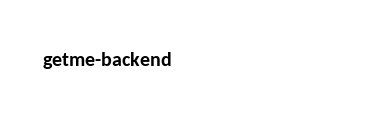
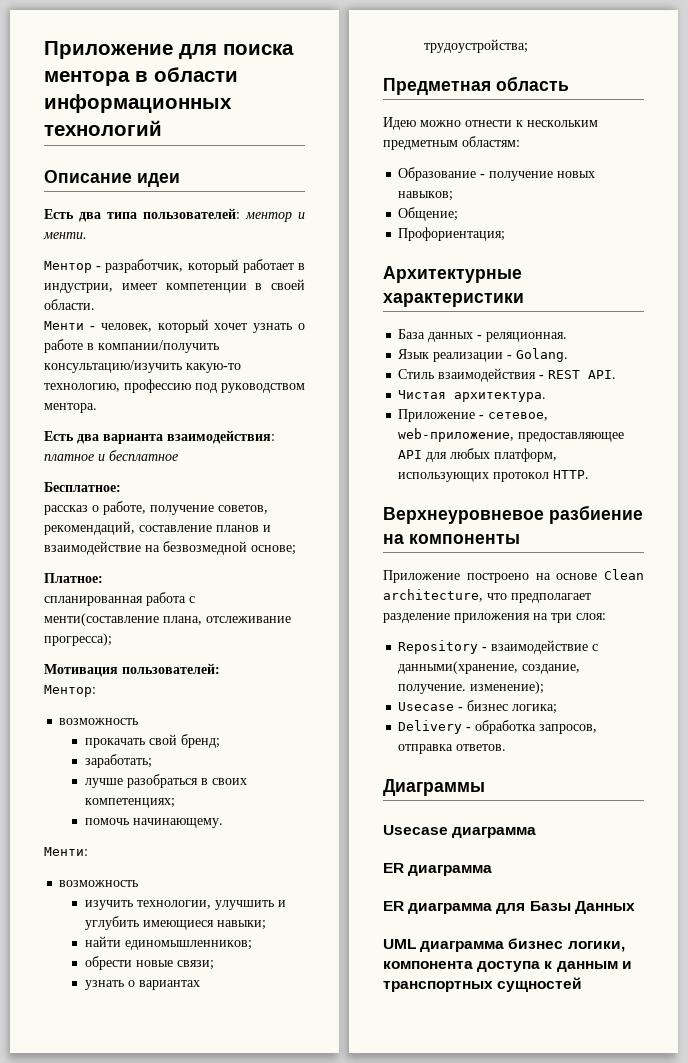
- getme-backend
+ Приложение для поиска ментора в области информационных технологий
+ Описание идеи
+ Есть два типа пользователей: ментор и менти.
+ Ментор - разработчик, который работает в индустрии, имеет компетенции в своей области.
+ Менти - человек, который хочет узнать о работе в компании/получить консультацию/изучить какую-то технологию, профессию под руководством ментора.
+ Есть два варианта взаимодействия: платное и бесплатное
+ Бесплатное:
+ рассказ о работе, получение советов, рекомендаций, составление планов и взаимодействие на безвозмедной основе;
+ Платное:
+ спланированная работа с менти(составление плана, отслеживание прогресса);
+ Мотивация пользователей:
+ Ментор:
+ возможность
+ прокачать свой бренд;
+ заработать;
+ лучше разобраться в своих компетенциях;
+ помочь начинающему.
+ Менти:
+ возможность
+ изучить технологии, улучшить и углубить имеющиеся навыки;
+ найти единомышленников;
+ обрести новые связи;
+ узнать о вариантах трудоустройства;
+ Предметная область
+ Идею можно отнести к нескольким предметным областям:
+ Образование - получение новых навыков;
+ Общение;
+ Профориентация;
+ Архитектурные характеристики
+ База данных - реляционная.
+ Язык реализации - Golang.
+ Стиль взаимодействия - REST API.
+ Чистая архитектура.
+ Приложение - сетевое, web-приложение, предоставляющее API для любых платформ, использующих протокол HTTP.
+ Верхнеуровневое разбиение на компоненты
+ Приложение построено на основе Clean architecture, что предполагает разделение приложения на три слоя:
+ Repository - взаимодействие с данными(хранение, создание, получение. изменение);
+ Usecase - бизнес логика;
+ Delivery - обработка запросов, отправка ответов.
+ Диаграммы
+ Usecase диаграмма
+ ER диаграмма
+ ER диаграмма для Базы Данных
+ UML диаграмма бизнес логики, компонента доступа к данным и транспортных сущностей

